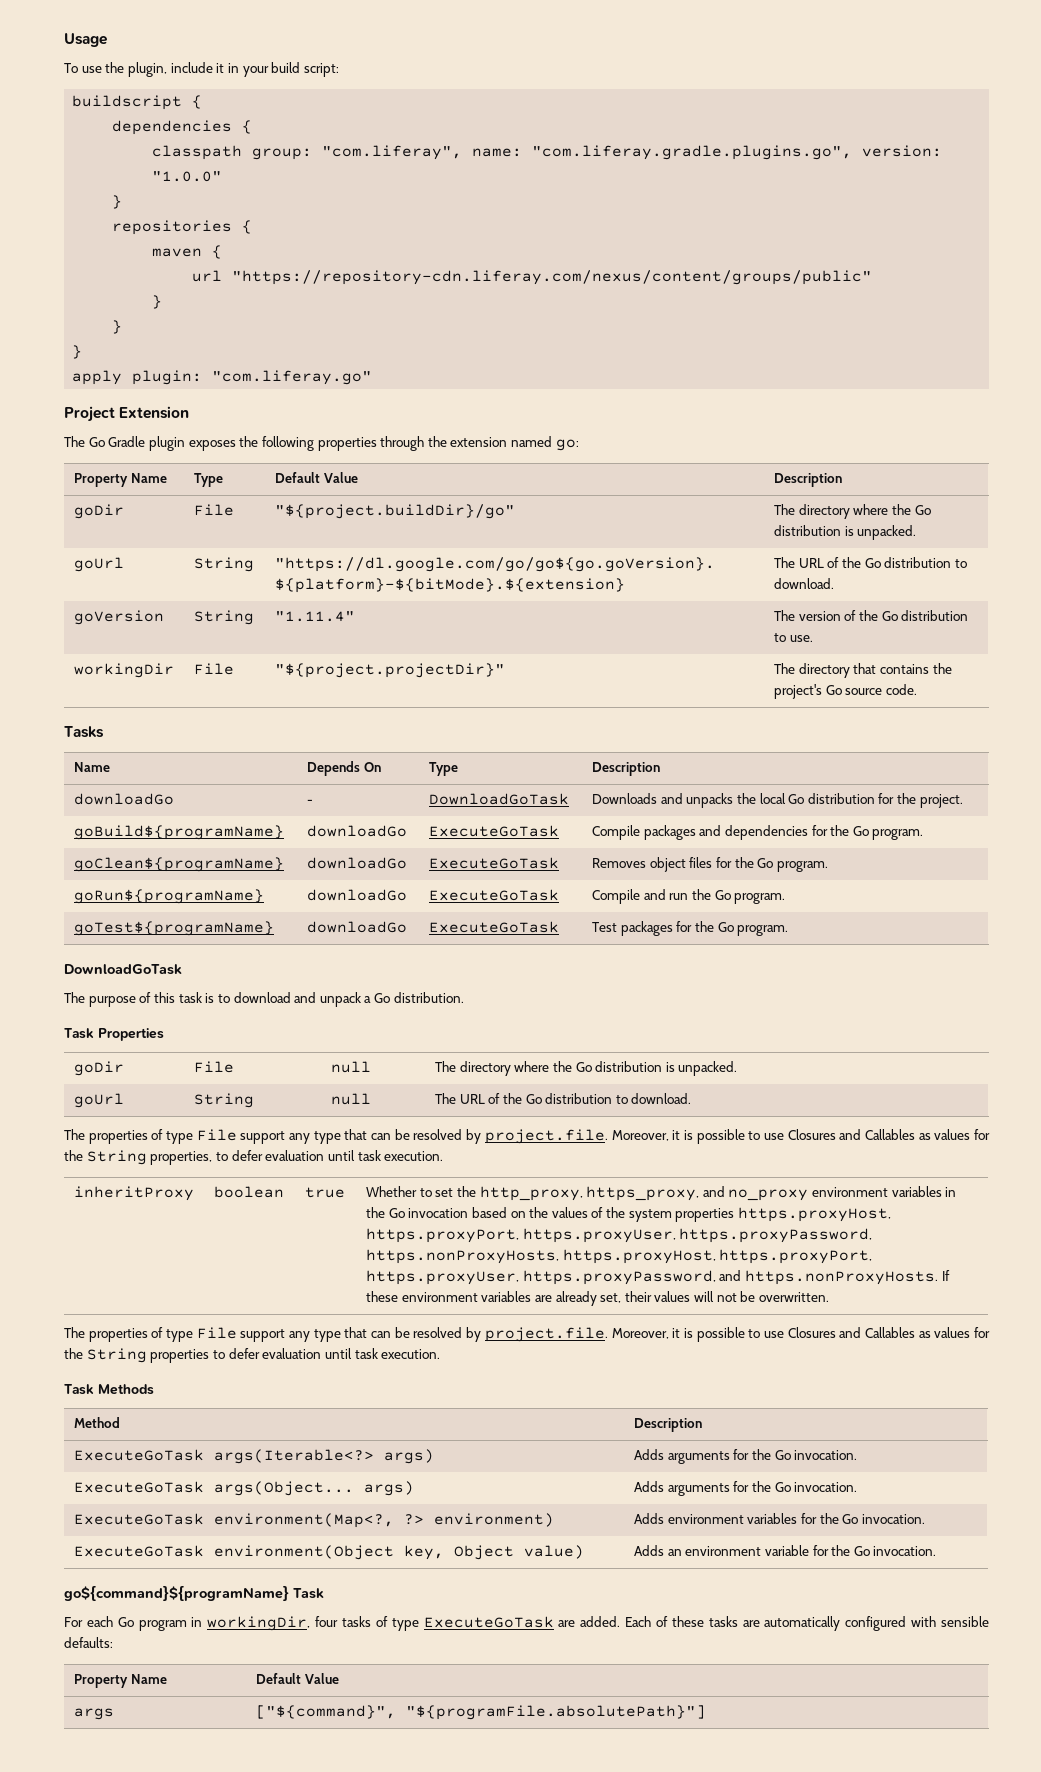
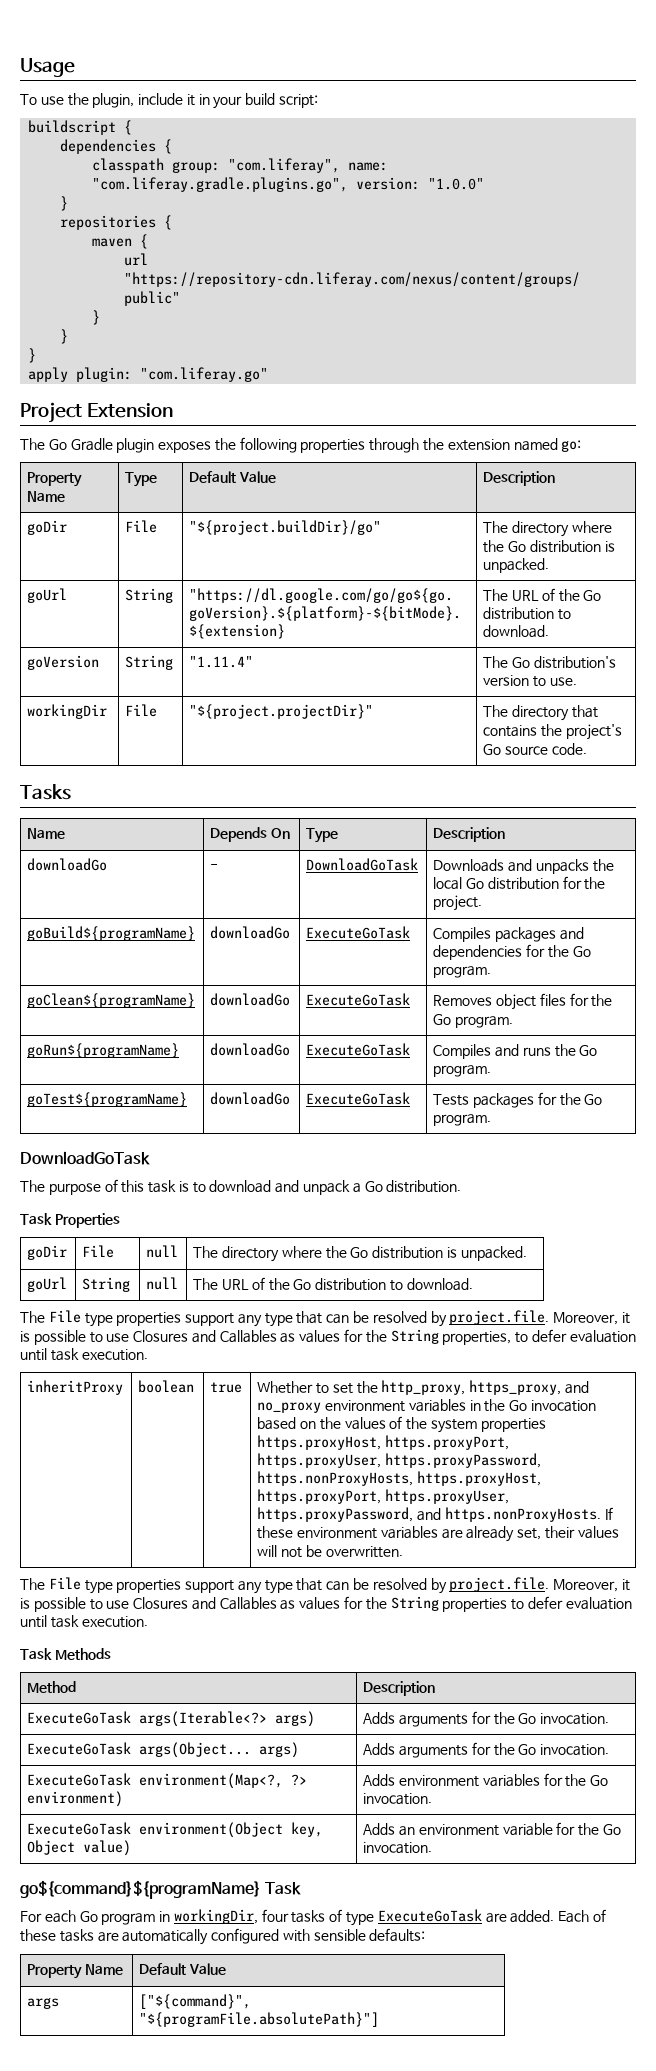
- goVersion | String | "1.11.4" | The version of the Go distribution to use.
+ goVersion | String | "1.11.4" | The Go distribution's version to use.
- goBuild${programName} | downloadGo | ExecuteGoTask | Compile packages and dependencies for the Go program.
+ goBuild${programName} | downloadGo | ExecuteGoTask | Compiles packages and dependencies for the Go program.
- goRun${programName} | downloadGo | ExecuteGoTask | Compile and run the Go program.
+ goRun${programName} | downloadGo | ExecuteGoTask | Compiles and runs the Go program.
- goTest${programName} | downloadGo | ExecuteGoTask | Test packages for the Go program.
+ goTest${programName} | downloadGo | ExecuteGoTask | Tests packages for the Go program.
- The properties of type File support any type that can be resolved by project.file. Moreover, it is possible to use Closures and Callables as values for the String properties, to defer evaluation until task execution.
+ The File type properties support any type that can be resolved by project.file. Moreover, it is possible to use Closures and Callables as values for the String properties, to defer evaluation until task execution.
- The properties of type File support any type that can be resolved by project.file. Moreover, it is possible to use Closures and Callables as values for the String properties to defer evaluation until task execution.
+ The File type properties support any type that can be resolved by project.file. Moreover, it is possible to use Closures and Callables as values for the String properties to defer evaluation until task execution.

